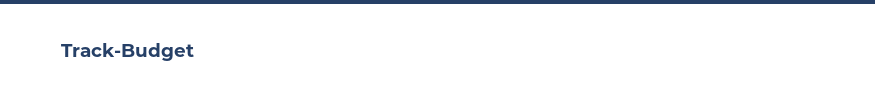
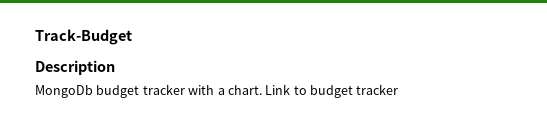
+ Description
+ MongoDb budget tracker with a chart. Link to budget tracker

